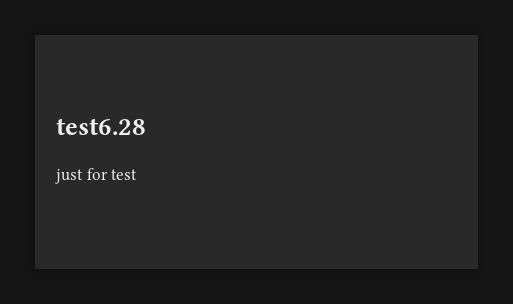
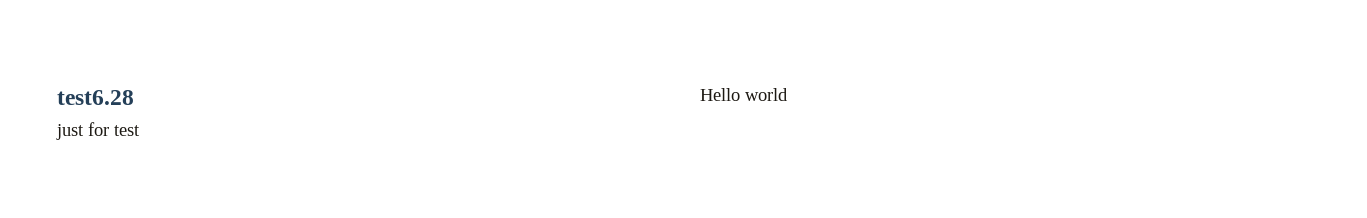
+ Hello world

